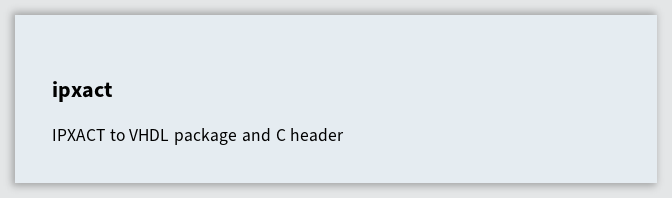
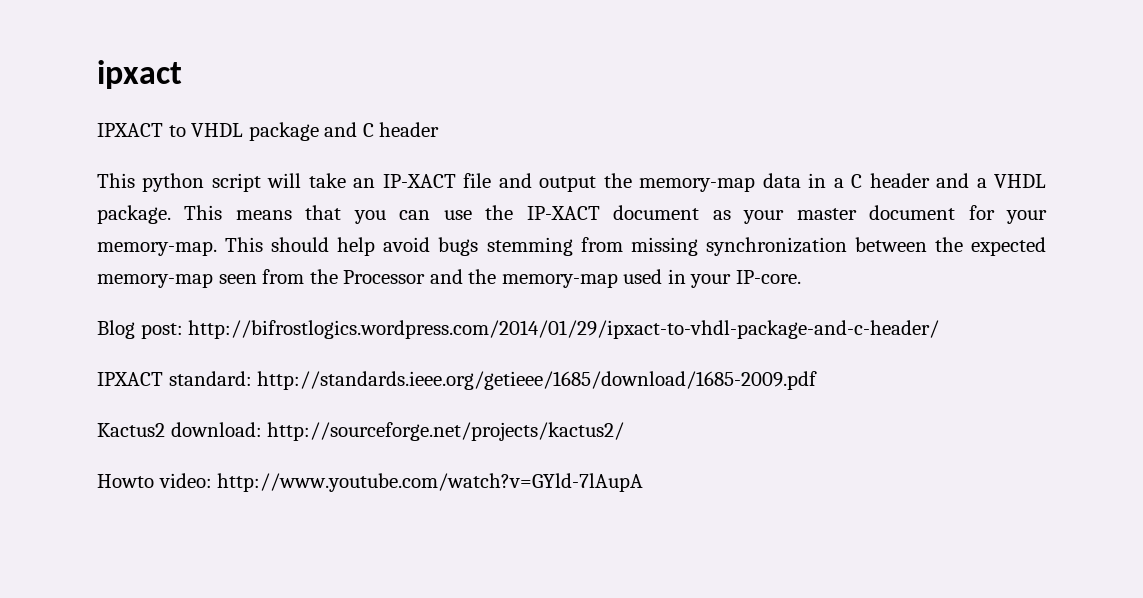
+ This python script will take an IP-XACT file and output the memory-map data in a C header and a VHDL package. This means that you can use the IP-XACT document as your master document for your memory-map. This should help avoid bugs stemming from missing synchronization between the expected memory-map seen from the Processor and the memory-map used in your IP-core.
+ Blog post: http://bifrostlogics.wordpress.com/2014/01/29/ipxact-to-vhdl-package-and-c-header/
+ IPXACT standard: http://standards.ieee.org/getieee/1685/download/1685-2009.pdf
+ Kactus2 download: http://sourceforge.net/projects/kactus2/
+ Howto video: http://www.youtube.com/watch?v=GYld-7lAupA

